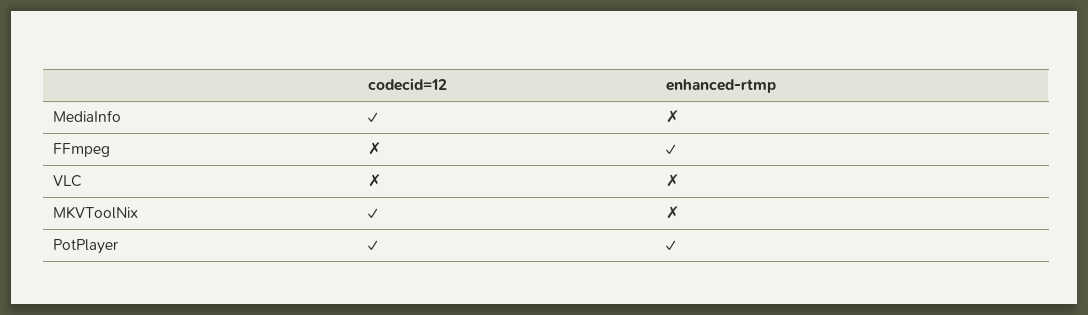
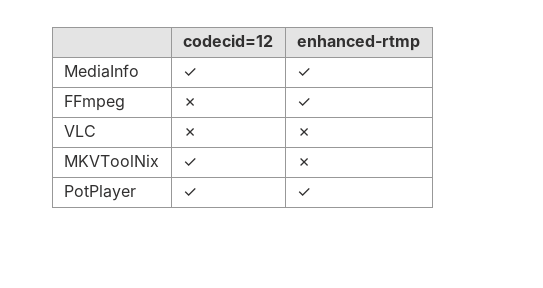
- MediaInfo | ✓ | ✗
+ MediaInfo | ✓ | ✓

